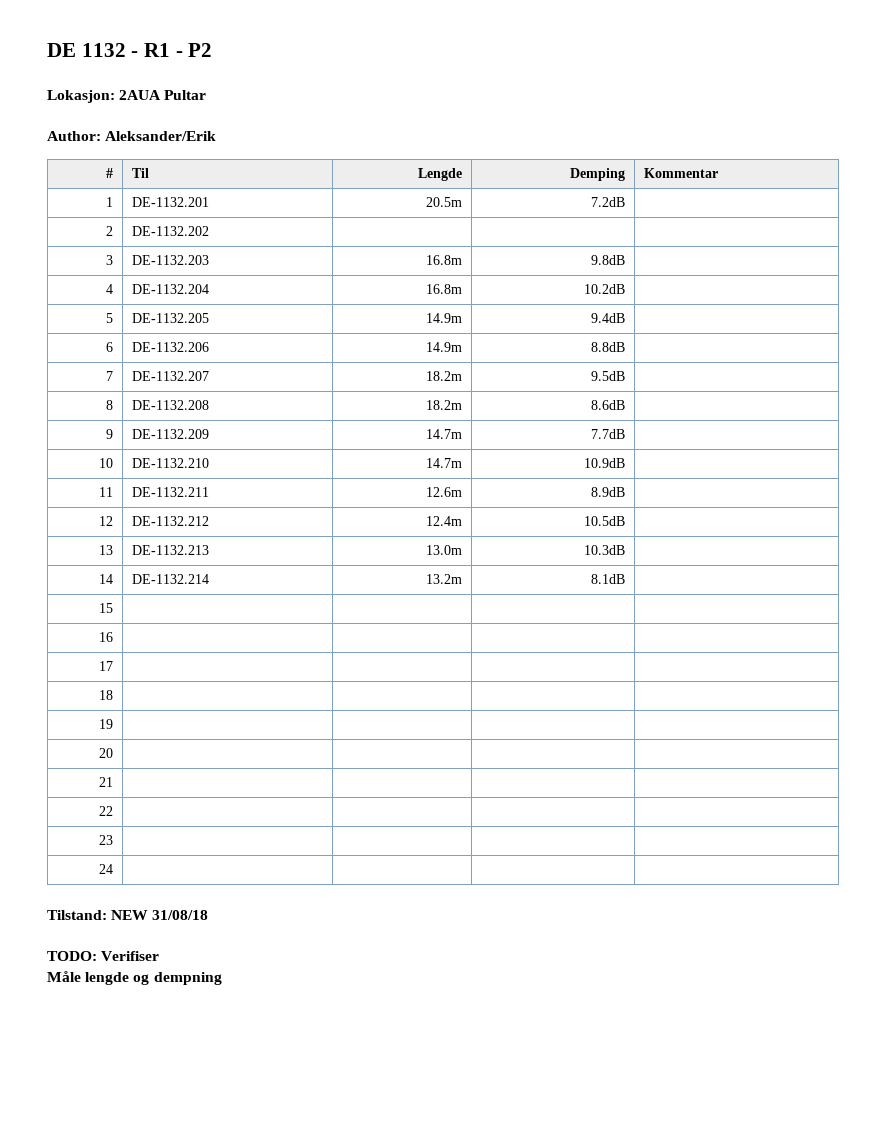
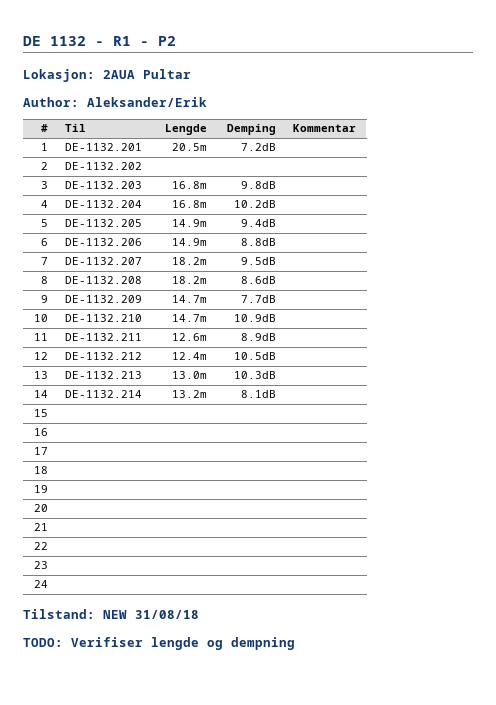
- TODO: Verifiser
- Måle lengde og dempning
+ TODO: Verifiser lengde og dempning

